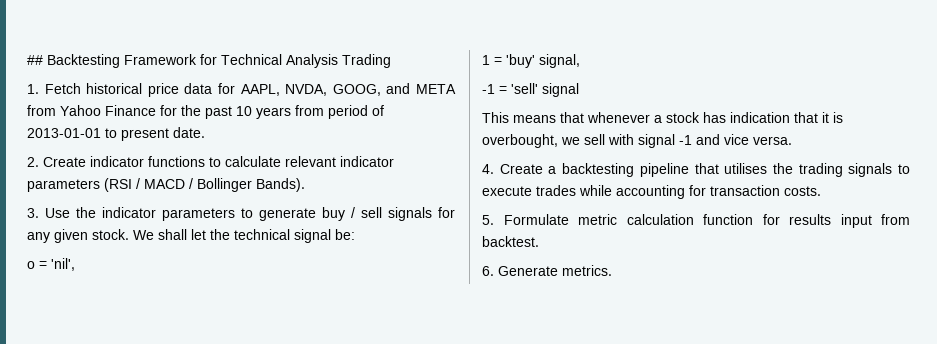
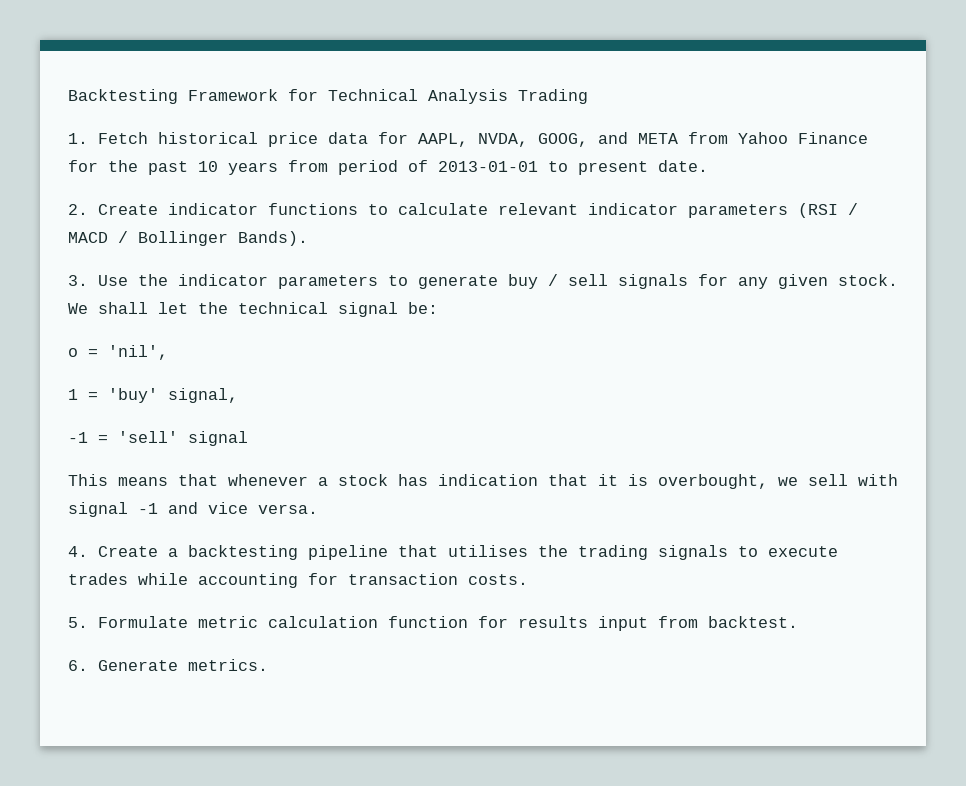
- ## Backtesting Framework for Technical Analysis Trading
+ Backtesting Framework for Technical Analysis Trading

